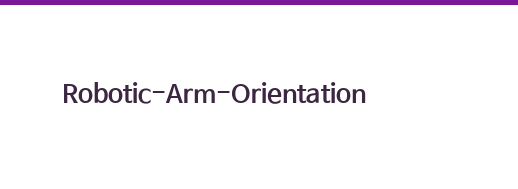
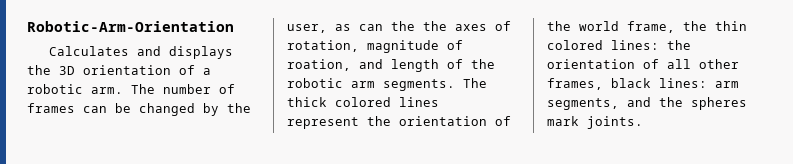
+ Calculates and displays the 3D orientation of a robotic arm. The number of frames can be changed by the user, as can the the axes of rotation, magnitude of roation, and length of the robotic arm segments. The thick colored lines represent the orientation of the world frame, the thin colored lines: the orientation of all other frames, black lines: arm segments, and the spheres mark joints.

